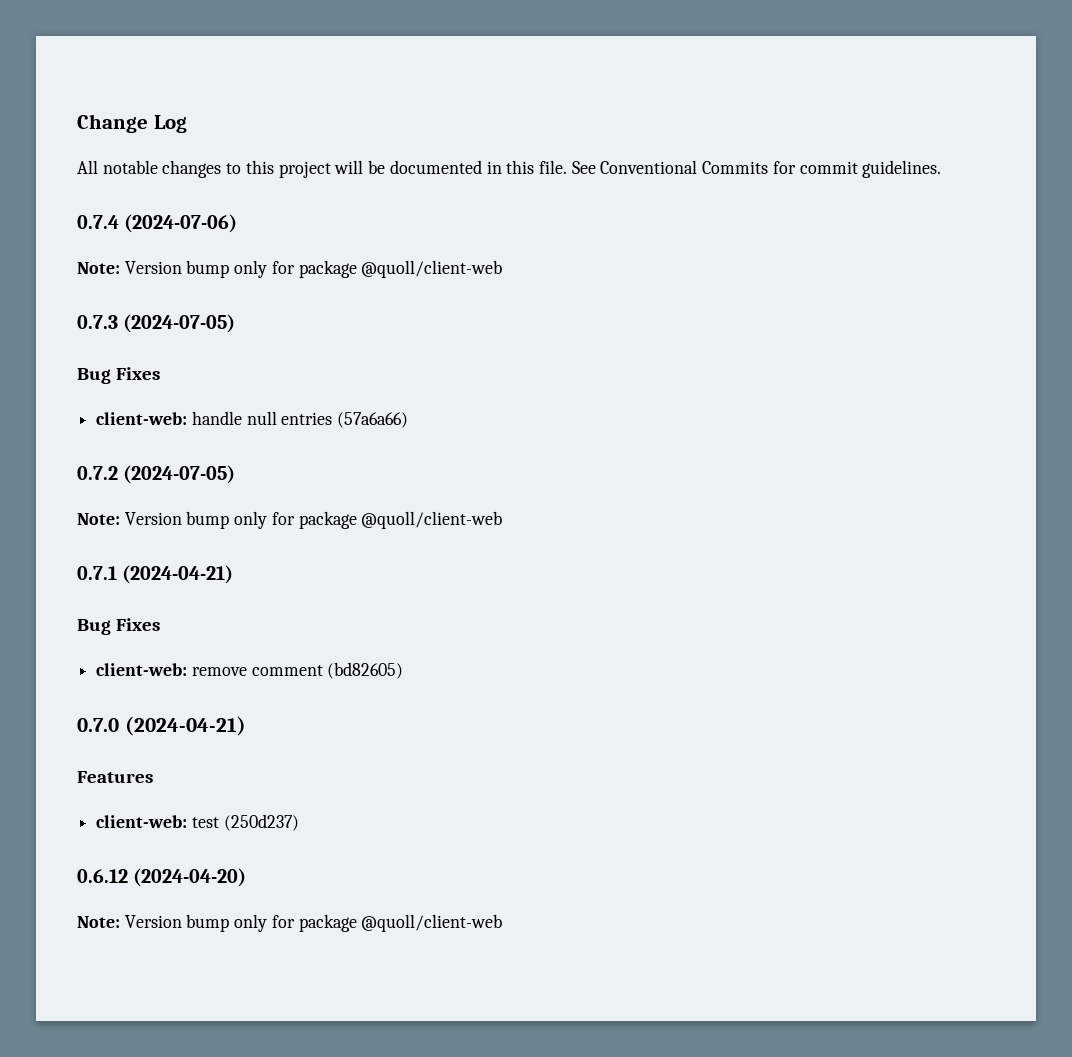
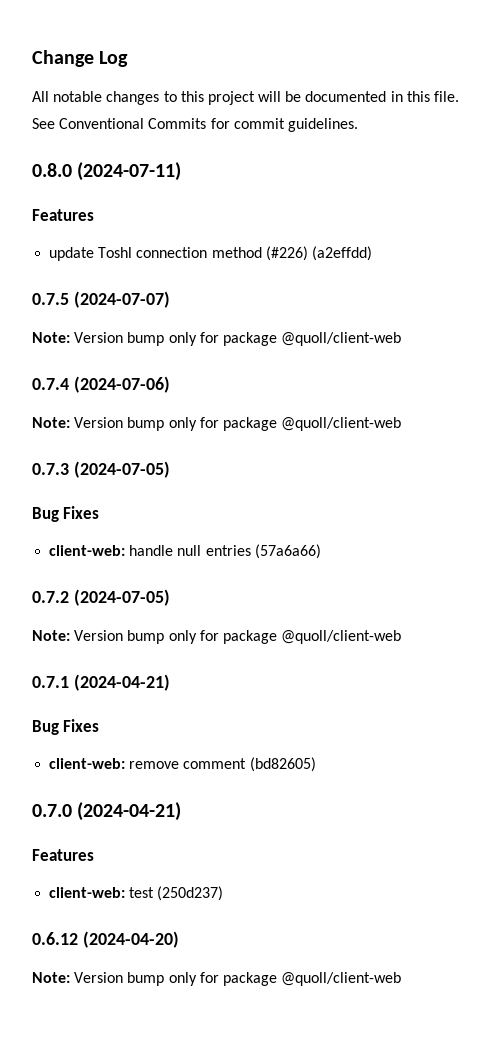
+ 0.8.0 (2024-07-11)
+ Features
+ update Toshl connection method (#226) (a2effdd)
+ 0.7.5 (2024-07-07)
+ Note: Version bump only for package @quoll/client-web

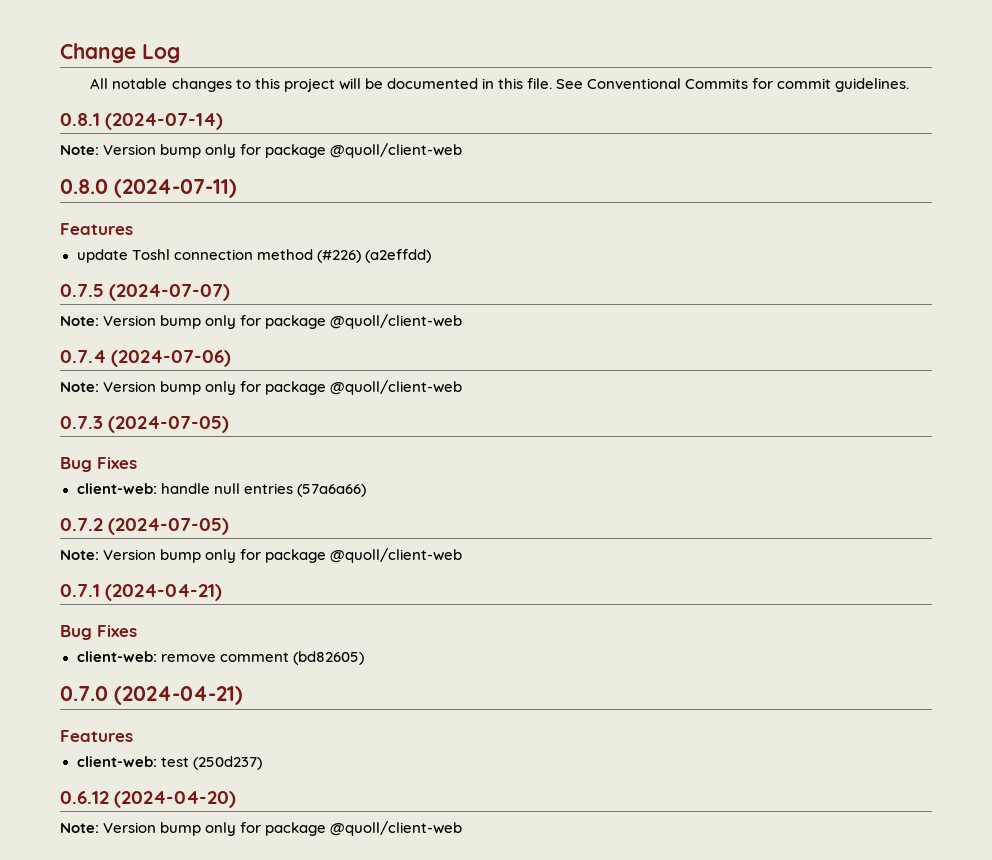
+ 0.8.1 (2024-07-14)
+ Note: Version bump only for package @quoll/client-web

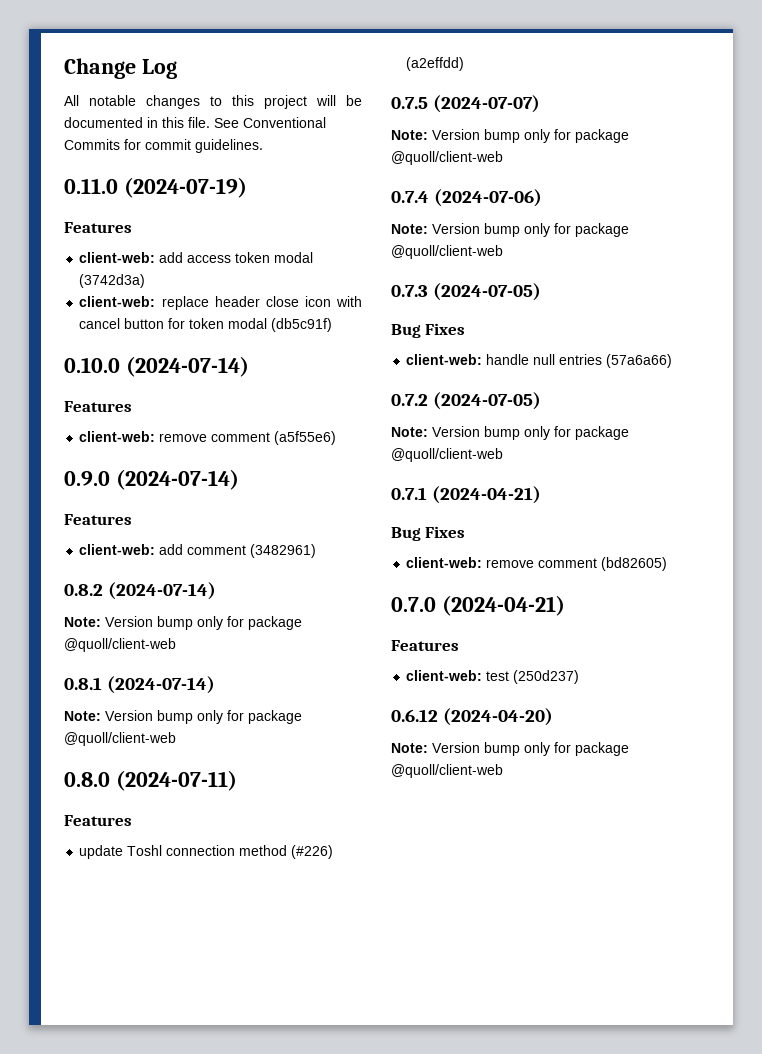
+ 0.11.0 (2024-07-19)
+ Features
+ client-web: add access token modal (3742d3a)
+ client-web: replace header close icon with cancel button for token modal (db5c91f)
+ 0.10.0 (2024-07-14)
+ Features
+ client-web: remove comment (a5f55e6)
+ 0.9.0 (2024-07-14)
+ Features
+ client-web: add comment (3482961)
+ 0.8.2 (2024-07-14)
+ Note: Version bump only for package @quoll/client-web

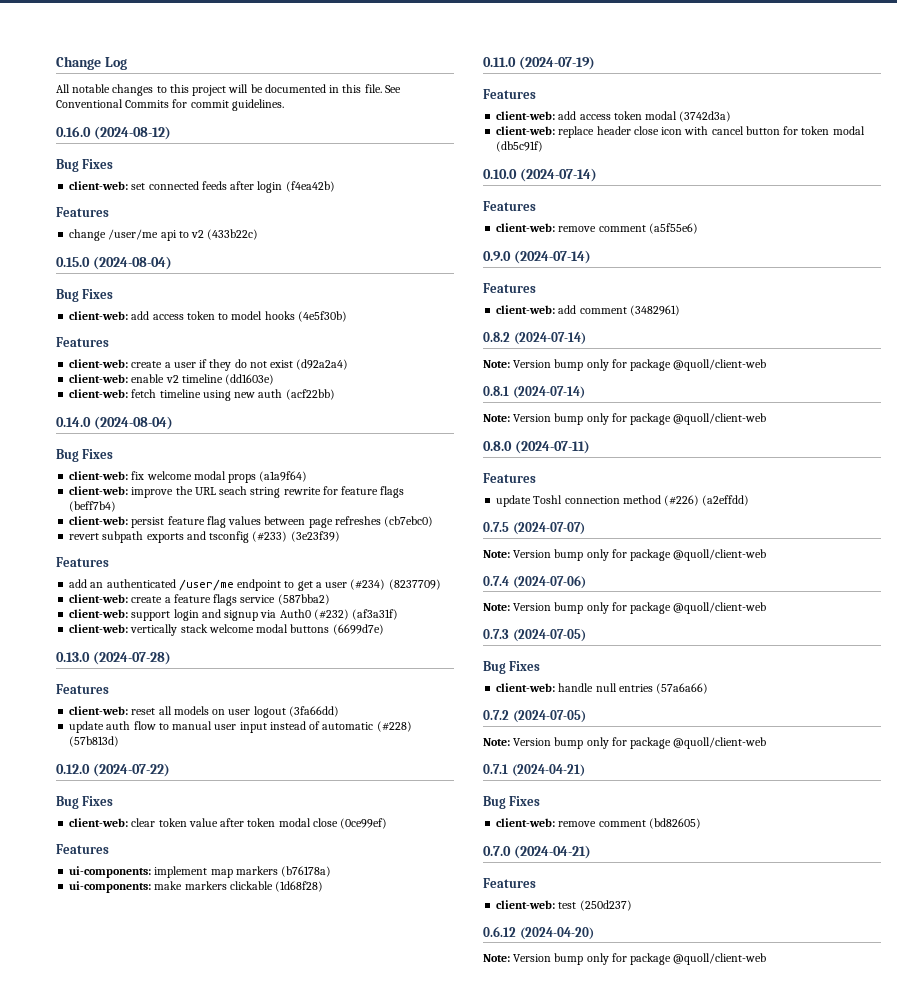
+ 0.16.0 (2024-08-12)
+ Bug Fixes
+ client-web: set connected feeds after login (f4ea42b)
+ Features
+ change /user/me api to v2 (433b22c)
+ 0.15.0 (2024-08-04)
+ Bug Fixes
+ client-web: add access token to model hooks (4e5f30b)
+ Features
+ client-web: create a user if they do not exist (d92a2a4)
+ client-web: enable v2 timeline (dd1603e)
+ client-web: fetch timeline using new auth (acf22bb)
+ 0.14.0 (2024-08-04)
+ Bug Fixes
+ client-web: fix welcome modal props (a1a9f64)
+ client-web: improve the URL seach string rewrite for feature flags (beff7b4)
+ client-web: persist feature flag values between page refreshes (cb7ebc0)
+ revert subpath exports and tsconfig (#233) (3e23f39)
+ Features
+ add an authenticated /user/me endpoint to get a user (#234) (8237709)
+ client-web: create a feature flags service (587bba2)
+ client-web: support login and signup via Auth0 (#232) (af3a31f)
+ client-web: vertically stack welcome modal buttons (6699d7e)
+ 0.13.0 (2024-07-28)
+ Features
+ client-web: reset all models on user logout (3fa66dd)
+ update auth flow to manual user input instead of automatic (#228) (57b813d)
+ 0.12.0 (2024-07-22)
+ Bug Fixes
+ client-web: clear token value after token modal close (0ce99ef)
+ Features
+ ui-components: implement map markers (b76178a)
+ ui-components: make markers clickable (1d68f28)

